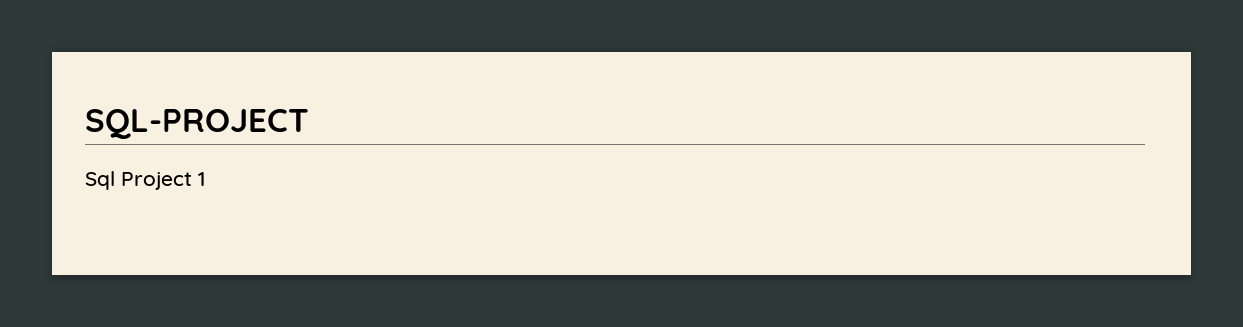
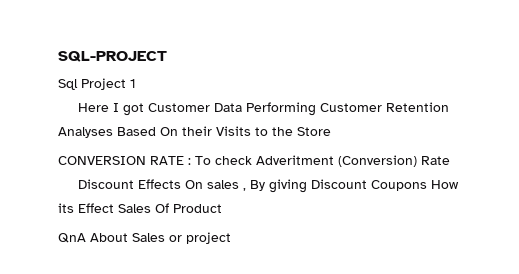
+ Here I got Customer Data Performing Customer Retention Analyses Based On their Visits to the Store
+ CONVERSION RATE : To check Adveritment (Conversion) Rate
+ Discount Effects On sales , By giving Discount Coupons How its Effect Sales Of Product
+ QnA About Sales or project

